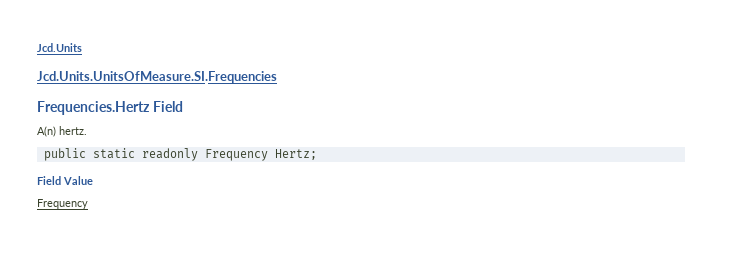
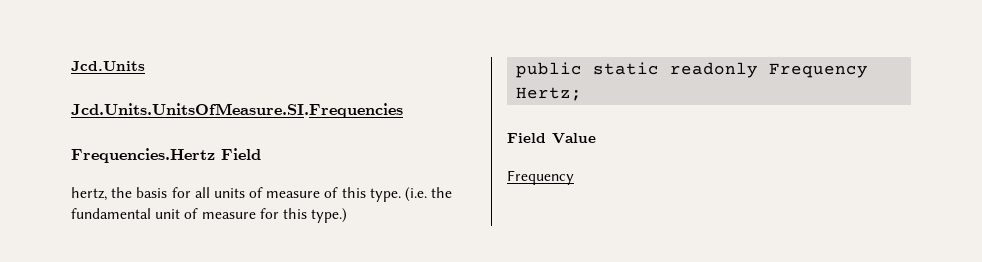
- A(n) hertz.
+ hertz, the basis for all units of measure of this type. (i.e. the fundamental unit of measure for this type.)

